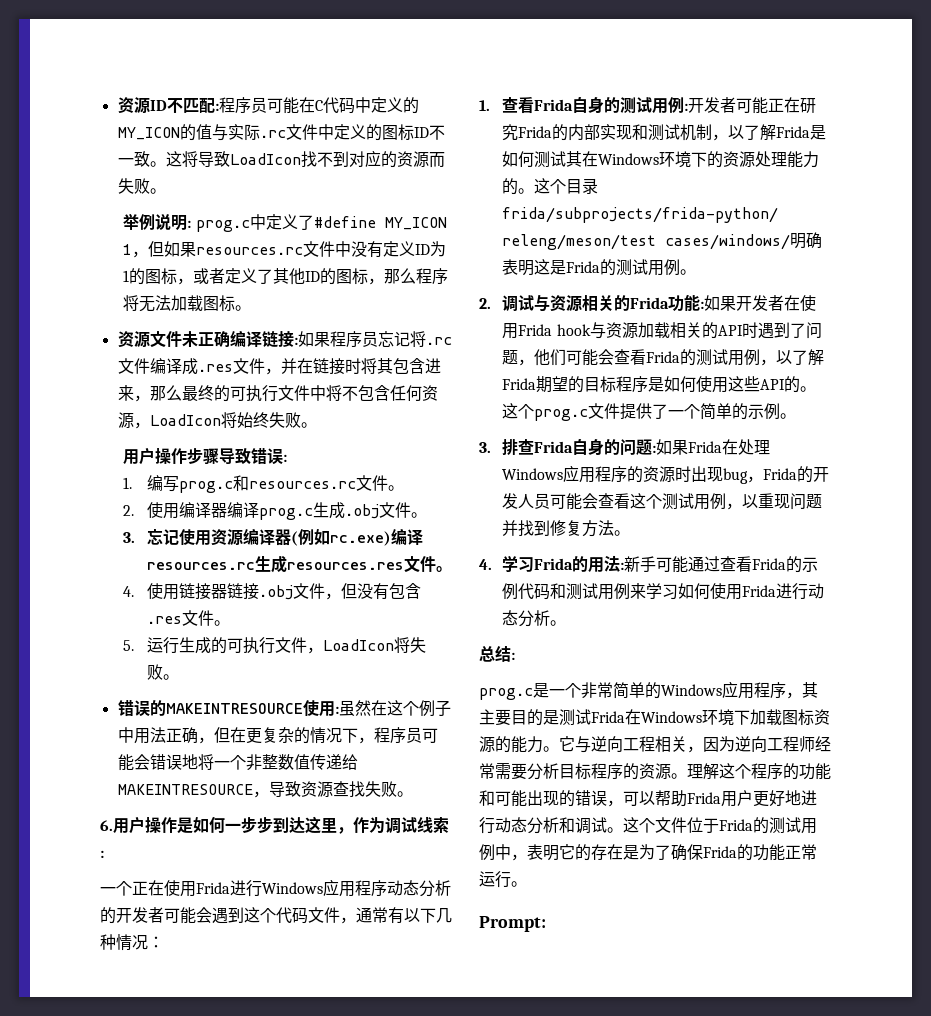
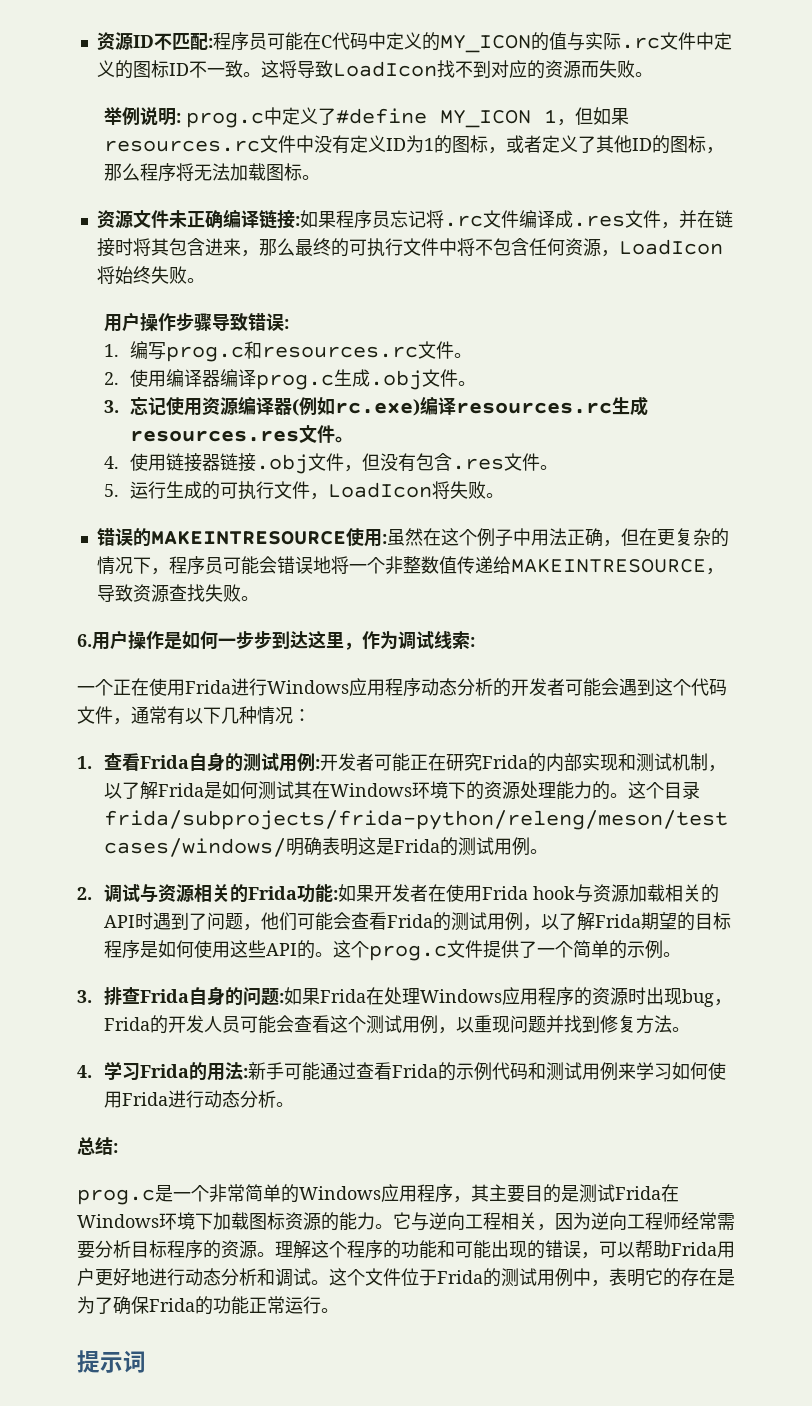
- Prompt:
+ 提示词

